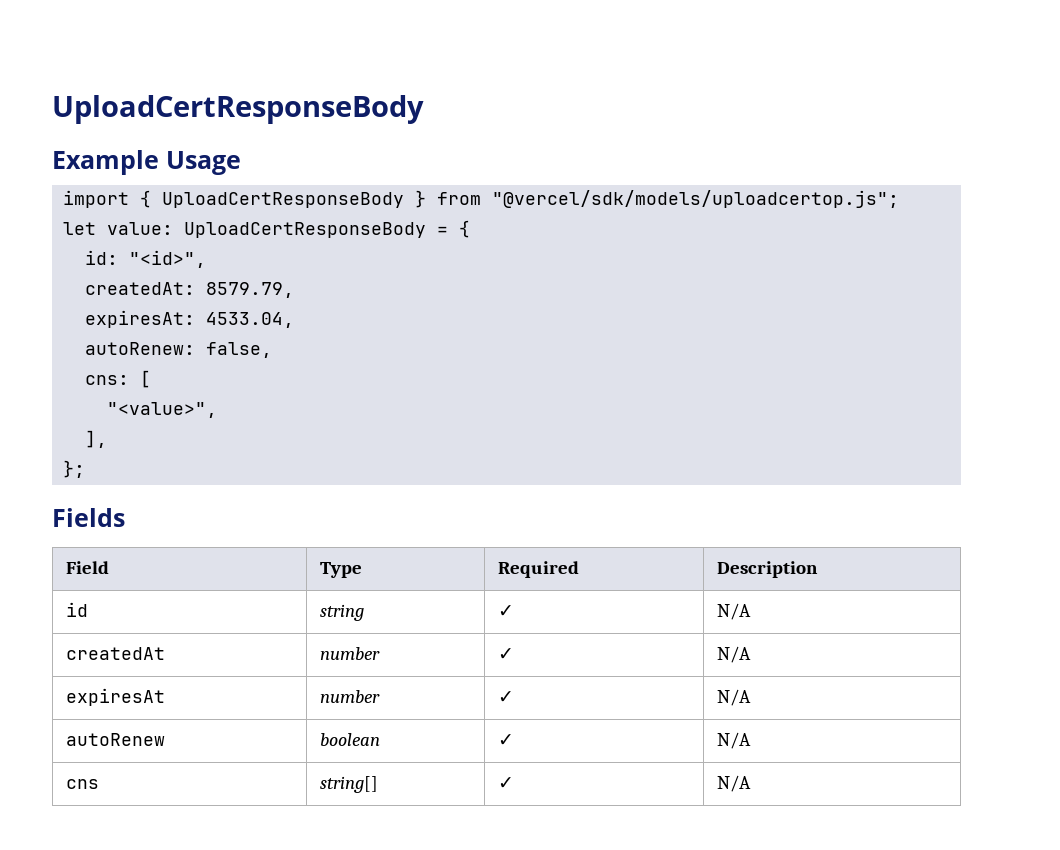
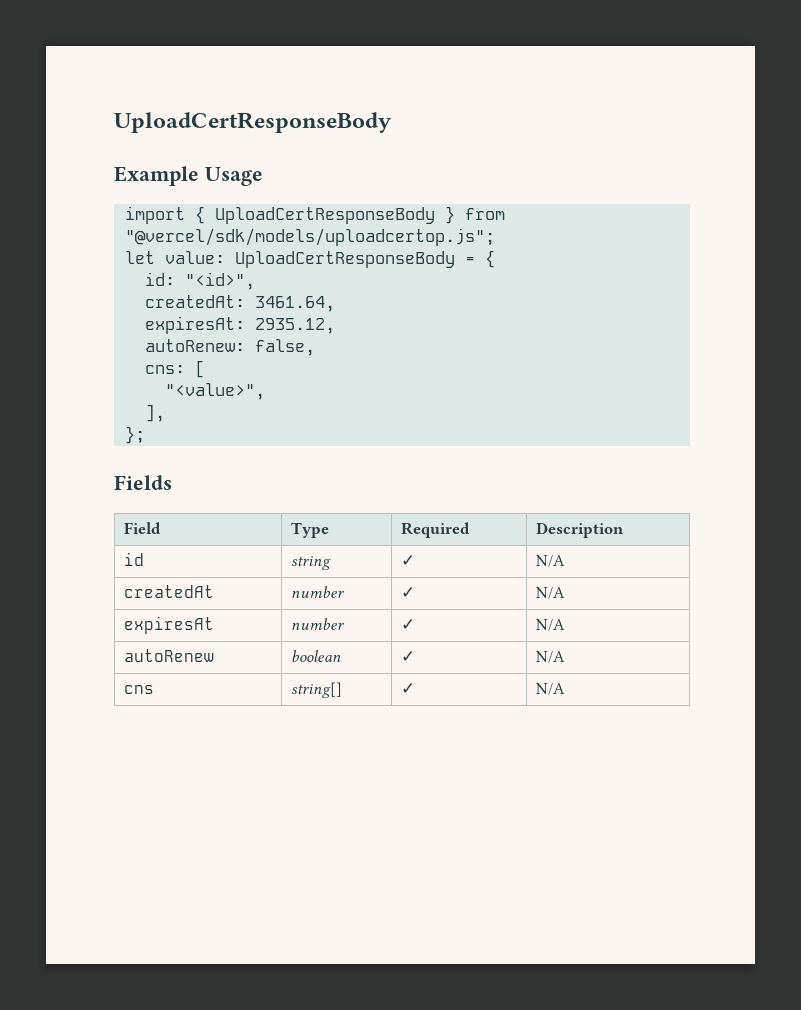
- createdAt: 8579.79,
+ createdAt: 3461.64,
- expiresAt: 4533.04,
+ expiresAt: 2935.12,

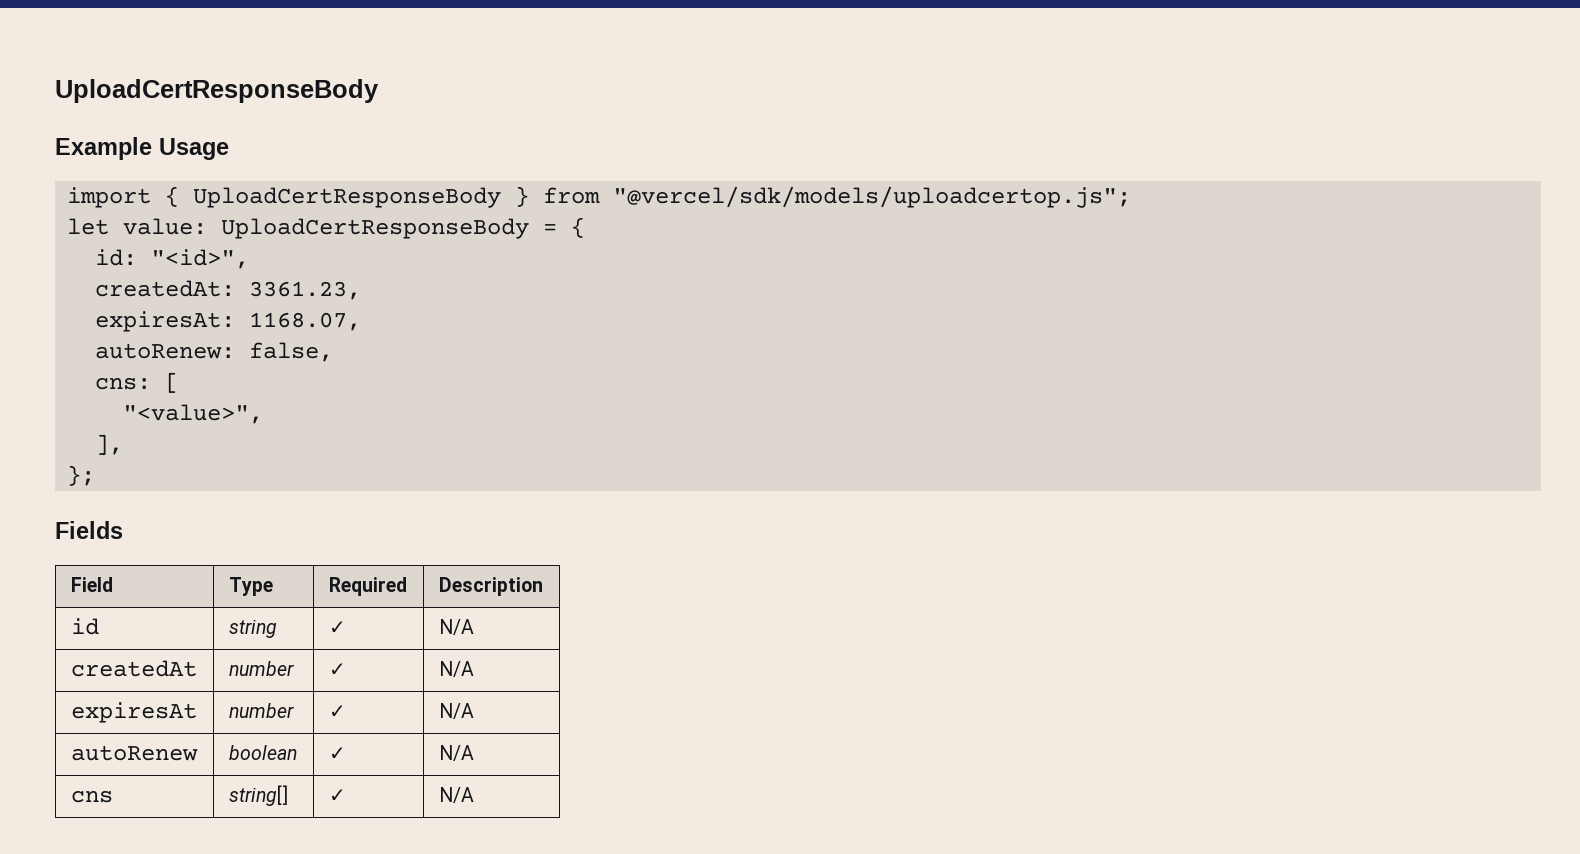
- createdAt: 3461.64,
+ createdAt: 3361.23,
- expiresAt: 2935.12,
+ expiresAt: 1168.07,

